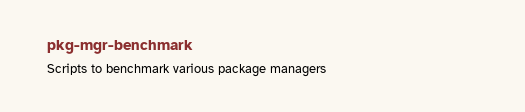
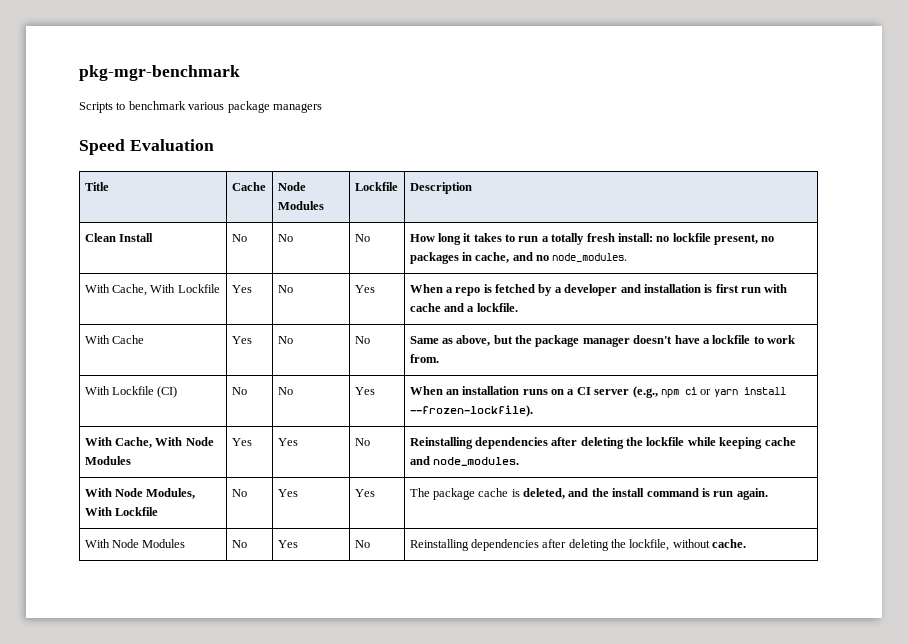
+ Speed Evaluation
+ Title | Cache | Node Modules | Lockfile | Description
+ Clean Install | No | No | No | How long it takes to run a totally fresh install: no lockfile present, no packages in cache, and no node_modules.
+ With Cache, With Lockfile | Yes | No | Yes | When a repo is fetched by a developer and installation is first run with cache and a lockfile.
+ With Cache | Yes | No | No | Same as above, but the package manager doesn't have a lockfile to work from.
+ With Lockfile (CI) | No | No | Yes | When an installation runs on a CI server (e.g., npm ci or yarn install --frozen-lockfile).
+ With Cache, With Node Modules | Yes | Yes | No | Reinstalling dependencies after deleting the lockfile while keeping cache and node_modules.
+ With Node Modules, With Lockfile | No | Yes | Yes | The package cache is deleted, and the install command is run again.
+ With Node Modules | No | Yes | No | Reinstalling dependencies after deleting the lockfile, without cache.

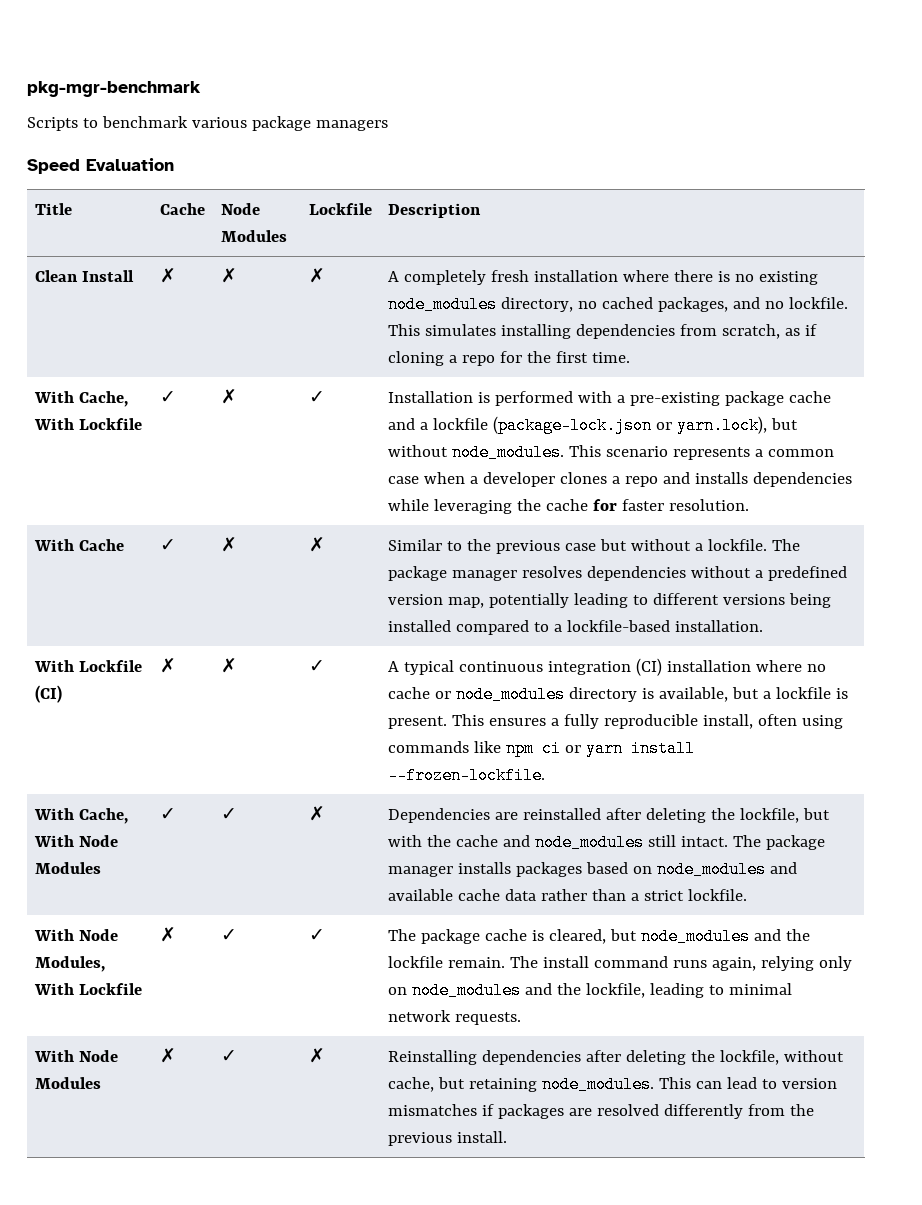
- Clean Install | No | No | No | How long it takes to run a totally fresh install: no lockfile present, no packages in cache, and no node_modules.
- With Cache, With Lockfile | Yes | No | Yes | When a repo is fetched by a developer and installation is first run with cache and a lockfile.
- With Cache | Yes | No | No | Same as above, but the package manager doesn't have a lockfile to work from.
- With Lockfile (CI) | No | No | Yes | When an installation runs on a CI server (e.g., npm ci or yarn install --frozen-lockfile).
+ Clean Install | ✗ | ✗ | ✗ | A completely fresh installation where there is no existing node_modules directory, no cached packages, and no lockfile. This simulates installing dependencies from scratch, as if cloning a repo for the first time.
+ With Cache, With Lockfile | ✓ | ✗ | ✓ | Installation is performed with a pre-existing package cache and a lockfile (package-lock.json or yarn.lock), but without node_modules. This scenario represents a common case when a developer clones a repo and installs dependencies while leveraging the cache for faster resolution.
+ With Cache | ✓ | ✗ | ✗ | Similar to the previous case but without a lockfile. The package manager resolves dependencies without a predefined version map, potentially leading to different versions being installed compared to a lockfile-based installation.
+ With Lockfile (CI) | ✗ | ✗ | ✓ | A typical continuous integration (CI) installation where no cache or node_modules directory is available, but a lockfile is present. This ensures a fully reproducible install, often using commands like npm ci or yarn install --frozen-lockfile.
- With Cache, With Node Modules | Yes | Yes | No | Reinstalling dependencies after deleting the lockfile while keeping cache and node_modules.
+ With Cache, With Node Modules | ✓ | ✓ | ✗ | Dependencies are reinstalled after deleting the lockfile, but with the cache and node_modules still intact. The package manager installs packages based on node_modules and available cache data rather than a strict lockfile.
- With Node Modules, With Lockfile | No | Yes | Yes | The package cache is deleted, and the install command is run again.
- With Node Modules | No | Yes | No | Reinstalling dependencies after deleting the lockfile, without cache.
+ With Node Modules, With Lockfile | ✗ | ✓ | ✓ | The package cache is cleared, but node_modules and the lockfile remain. The install command runs again, relying only on node_modules and the lockfile, leading to minimal network requests.
+ With Node Modules | ✗ | ✓ | ✗ | Reinstalling dependencies after deleting the lockfile, without cache, but retaining node_modules. This can lead to version mismatches if packages are resolved differently from the previous install.

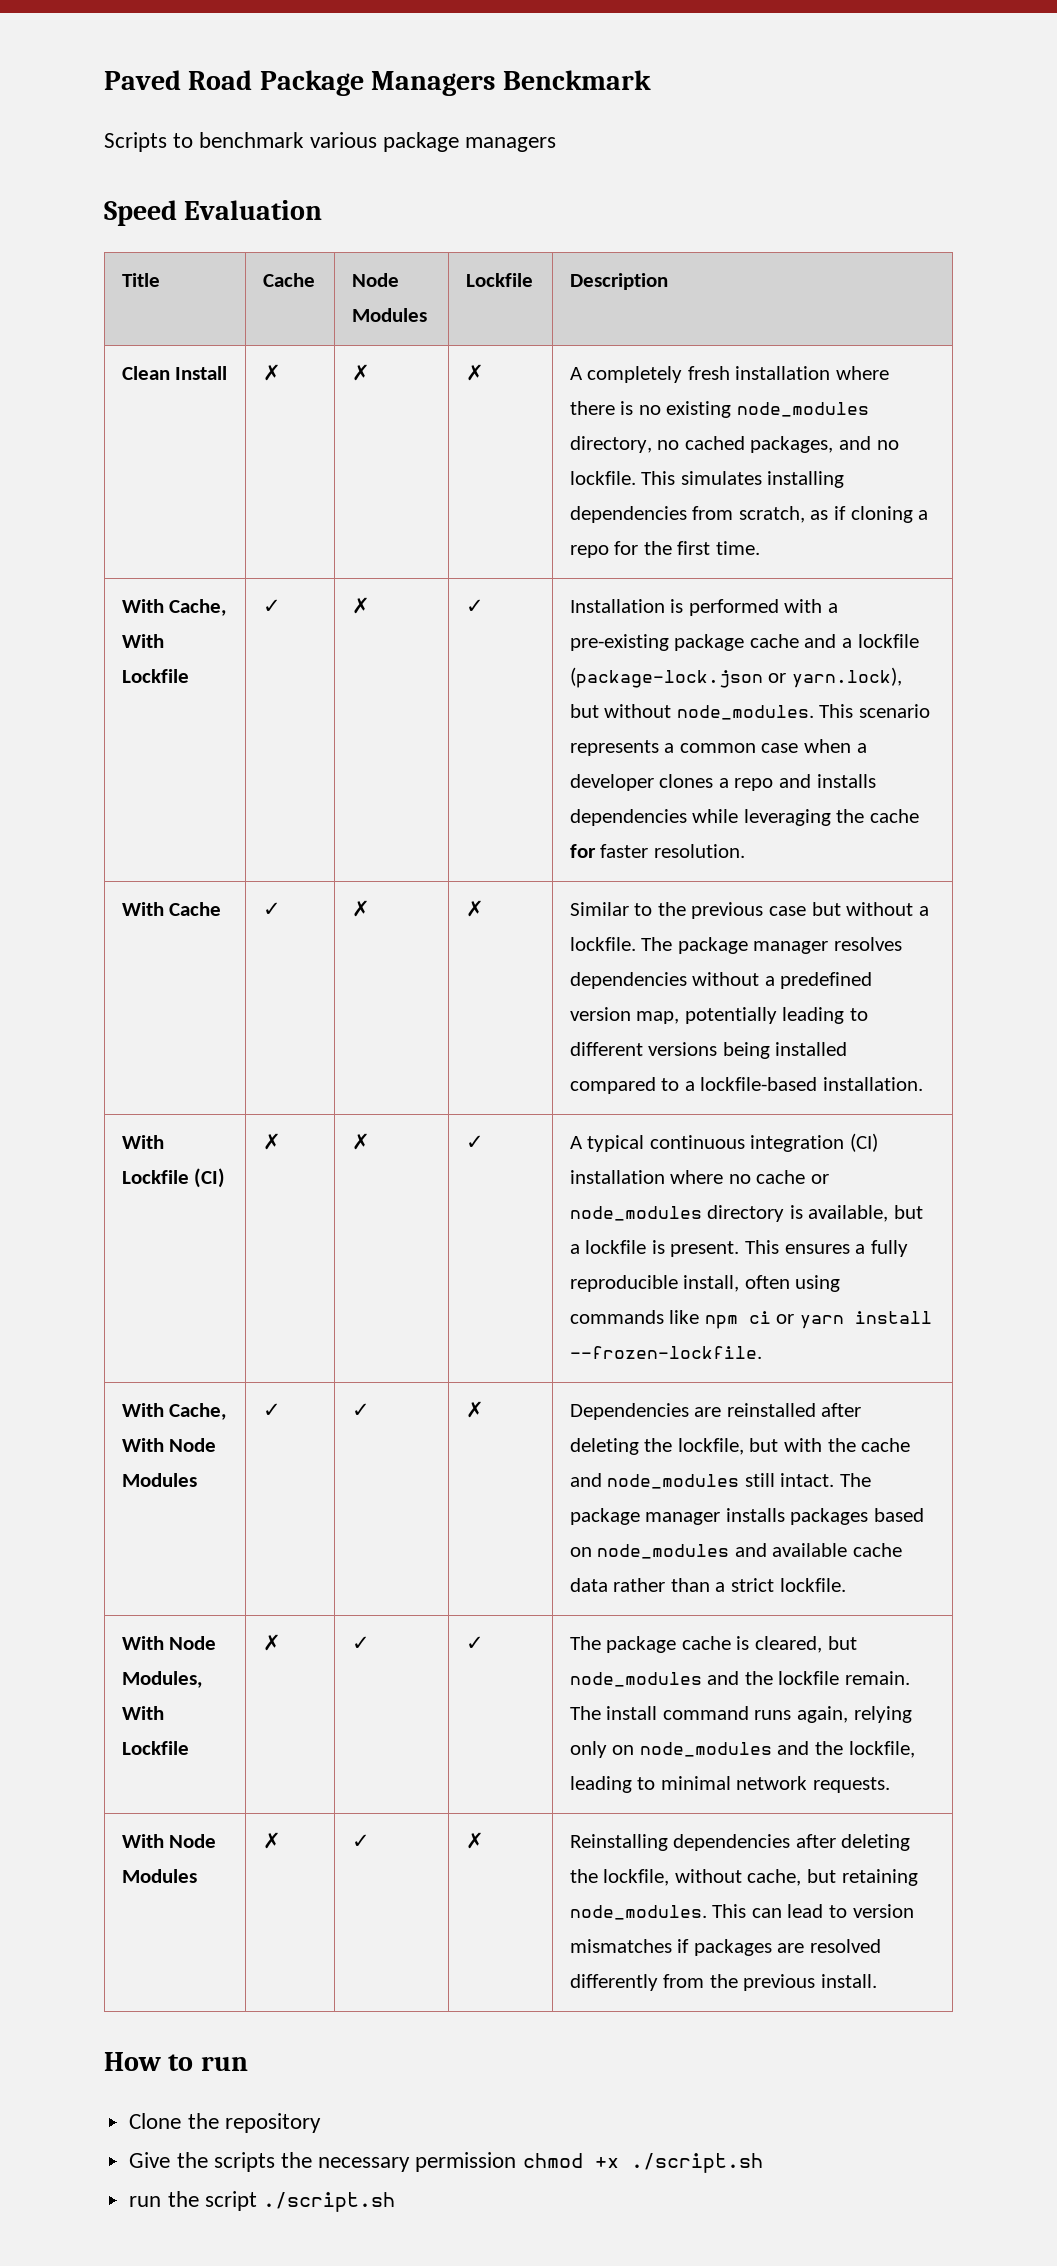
- pkg-mgr-benchmark
+ Paved Road Package Managers Benckmark
+ How to run
+ Clone the repository
+ Give the scripts the necessary permission chmod +x ./script.sh
+ run the script ./script.sh

